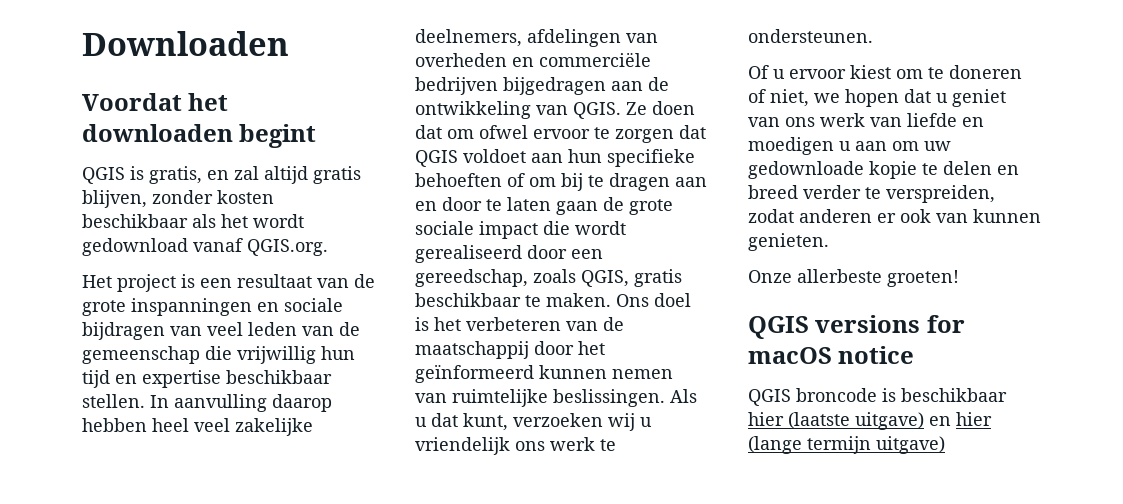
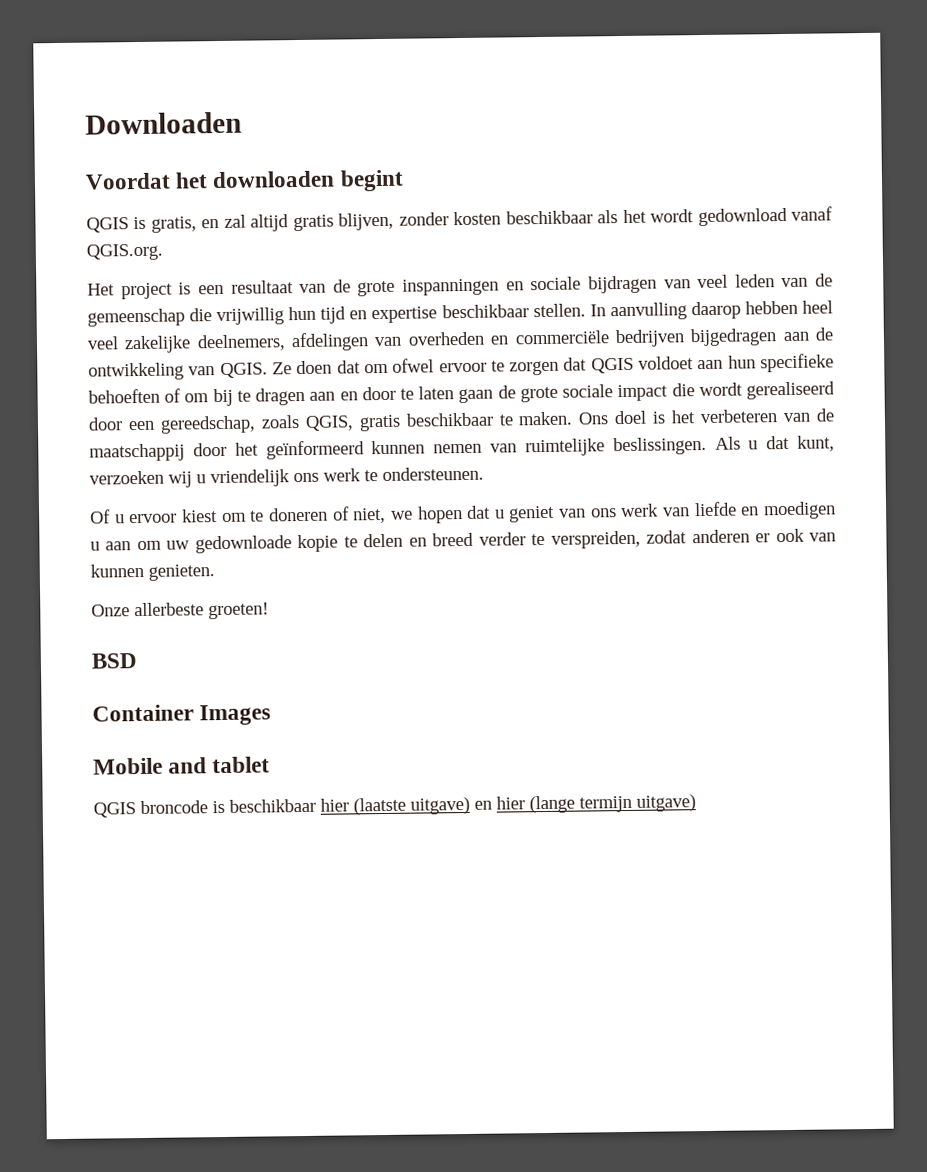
- QGIS versions for macOS notice
+ BSD
+ Container Images
+ Mobile and tablet

